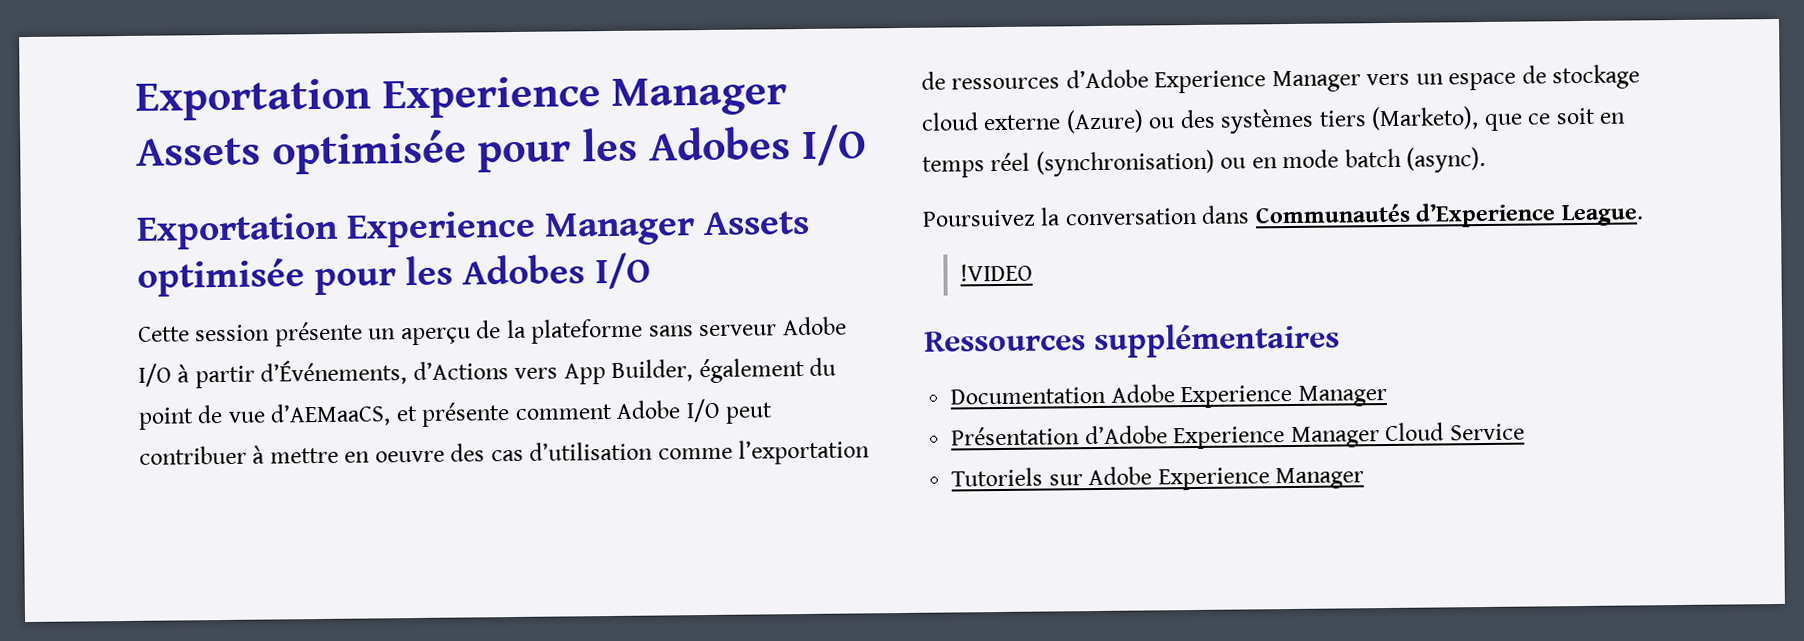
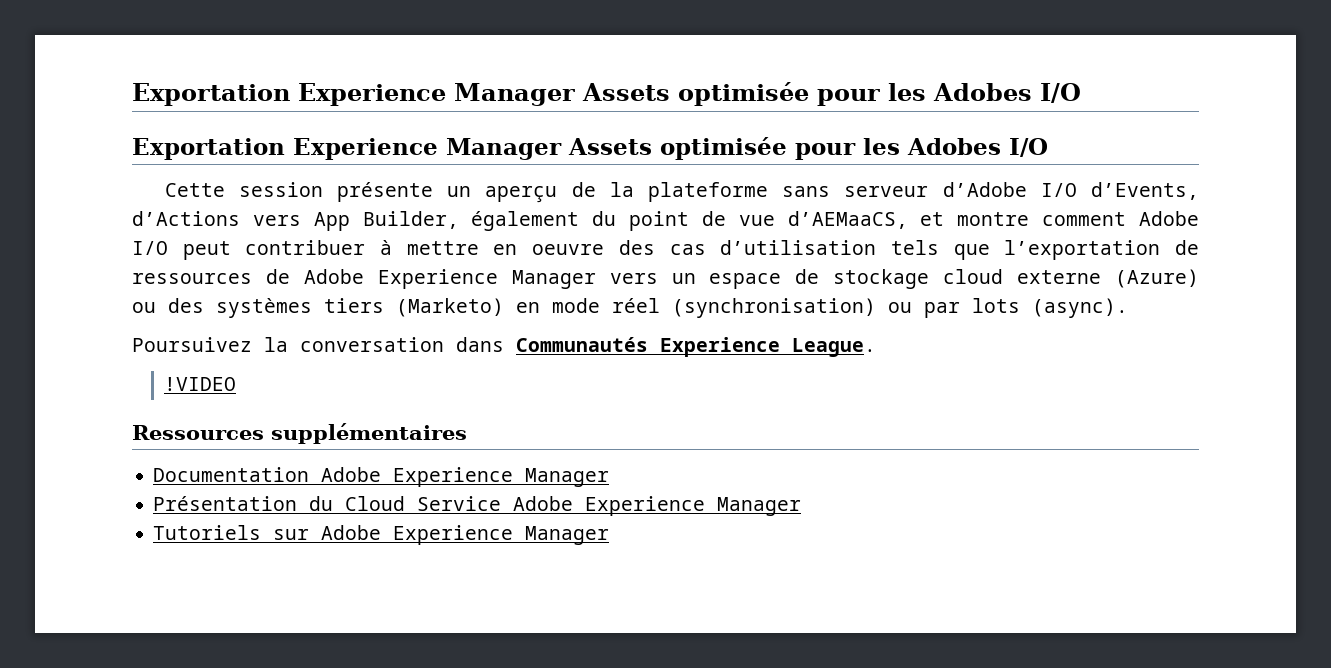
- Cette session présente un aperçu de la plateforme sans serveur Adobe I/O à partir d’Événements, d’Actions vers App Builder, également du point de vue d’AEMaaCS, et présente comment Adobe I/O peut contribuer à mettre en oeuvre des cas d’utilisation comme l’exportation de ressources d’Adobe Experience Manager vers un espace de stockage cloud externe (Azure) ou des systèmes tiers (Marketo), que ce soit en temps réel (synchronisation) ou en mode batch (async).
+ Cette session présente un aperçu de la plateforme sans serveur d’Adobe I/O d’Events, d’Actions vers App Builder, également du point de vue d’AEMaaCS, et montre comment Adobe I/O peut contribuer à mettre en oeuvre des cas d’utilisation tels que l’exportation de ressources de Adobe Experience Manager vers un espace de stockage cloud externe (Azure) ou des systèmes tiers (Marketo) en mode réel (synchronisation) ou par lots (async).
- Poursuivez la conversation dans Communautés d’Experience League.
+ Poursuivez la conversation dans Communautés Experience League.
- Présentation d’Adobe Experience Manager Cloud Service
+ Présentation du Cloud Service Adobe Experience Manager

